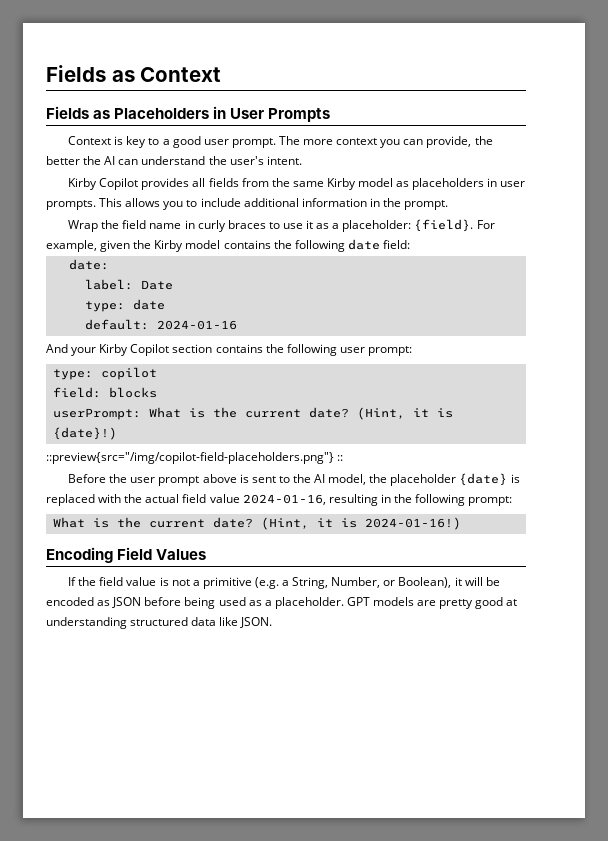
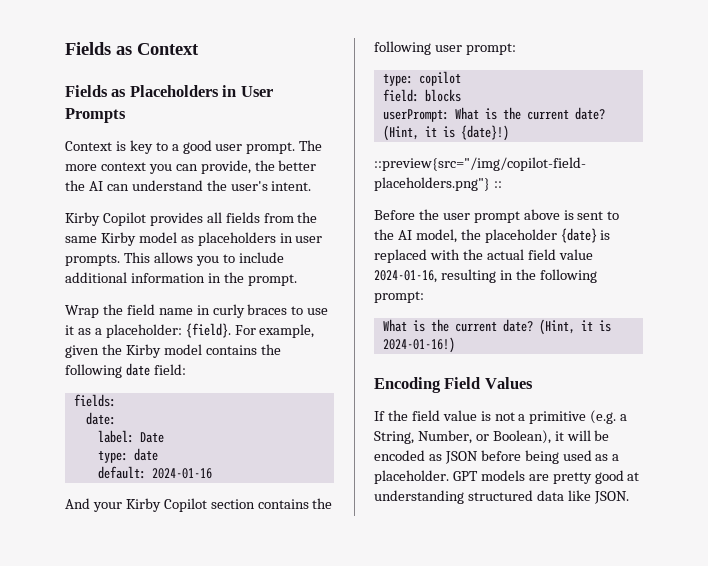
+ fields:

